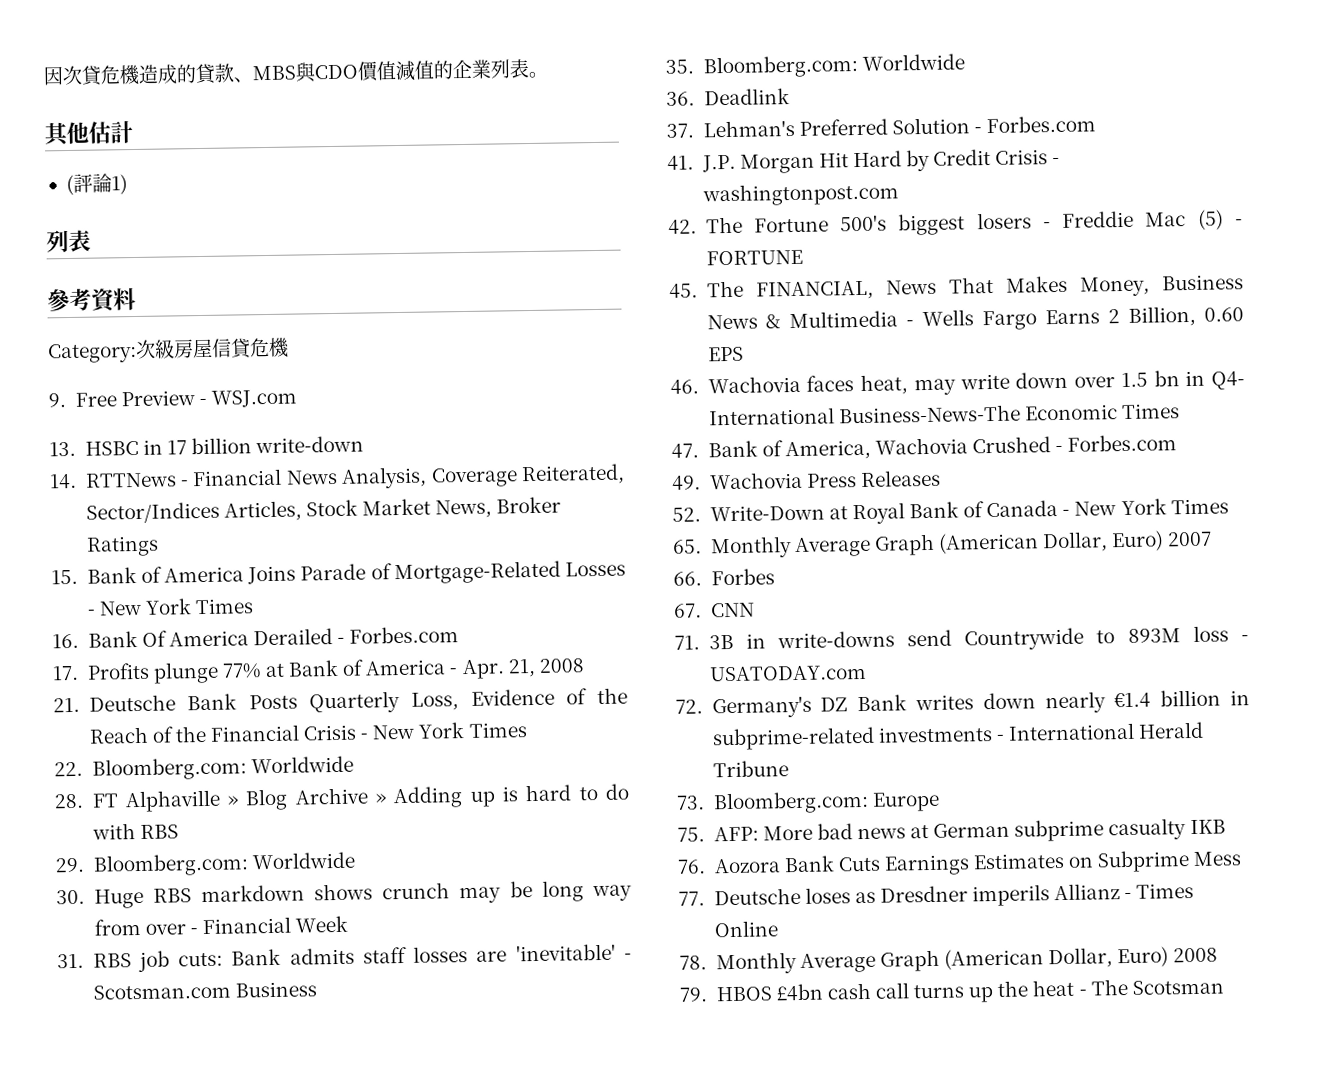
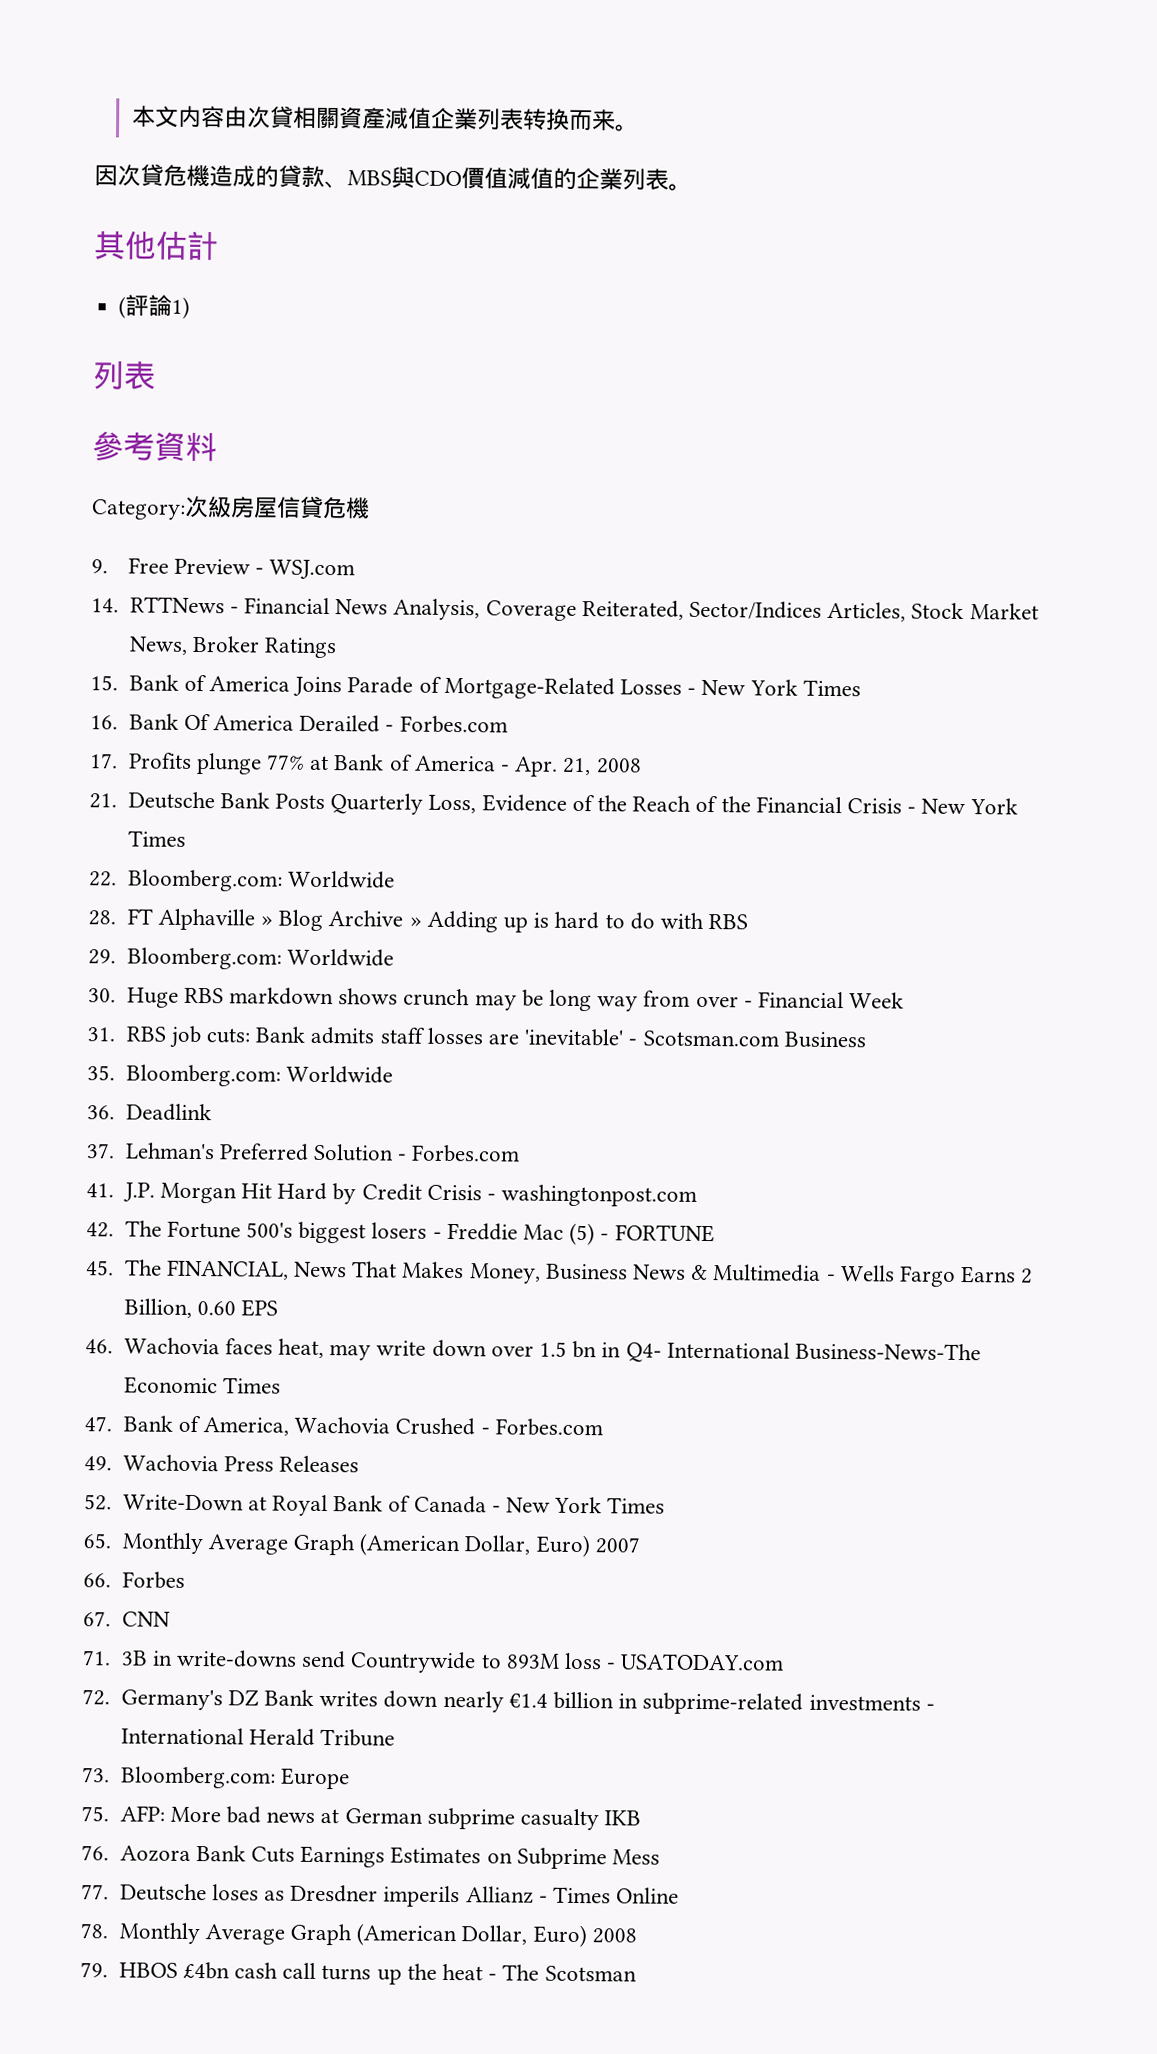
+ 本文内容由次貸相關資產減值企業列表转换而来。
- 13. HSBC in 17 billion write-down

